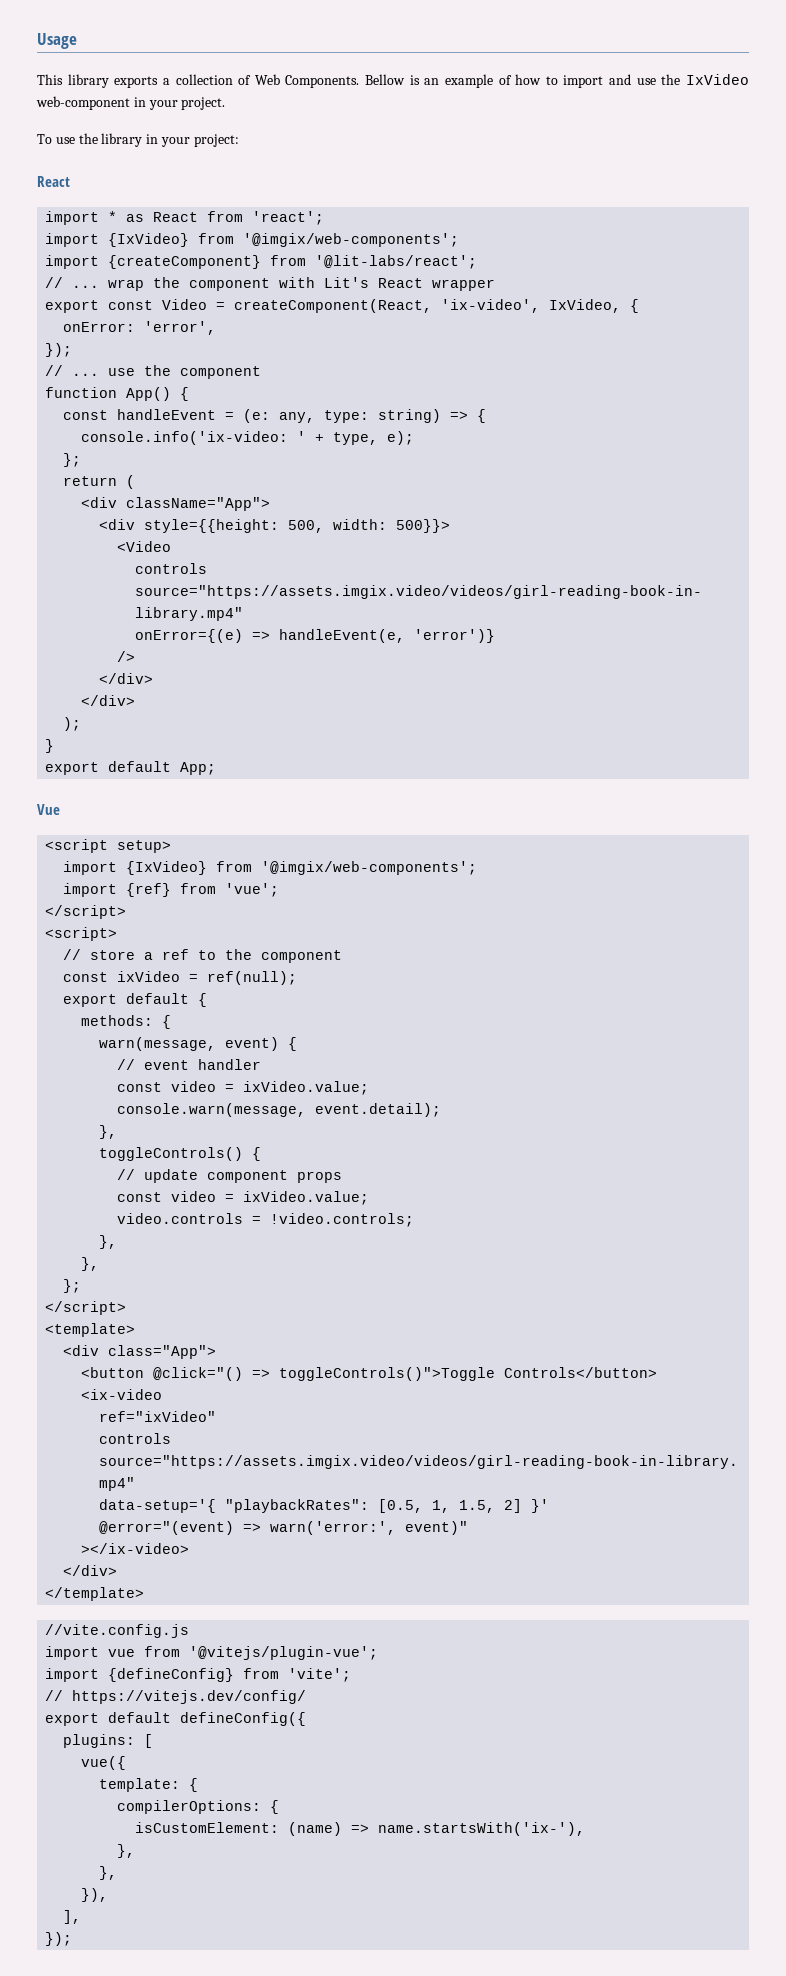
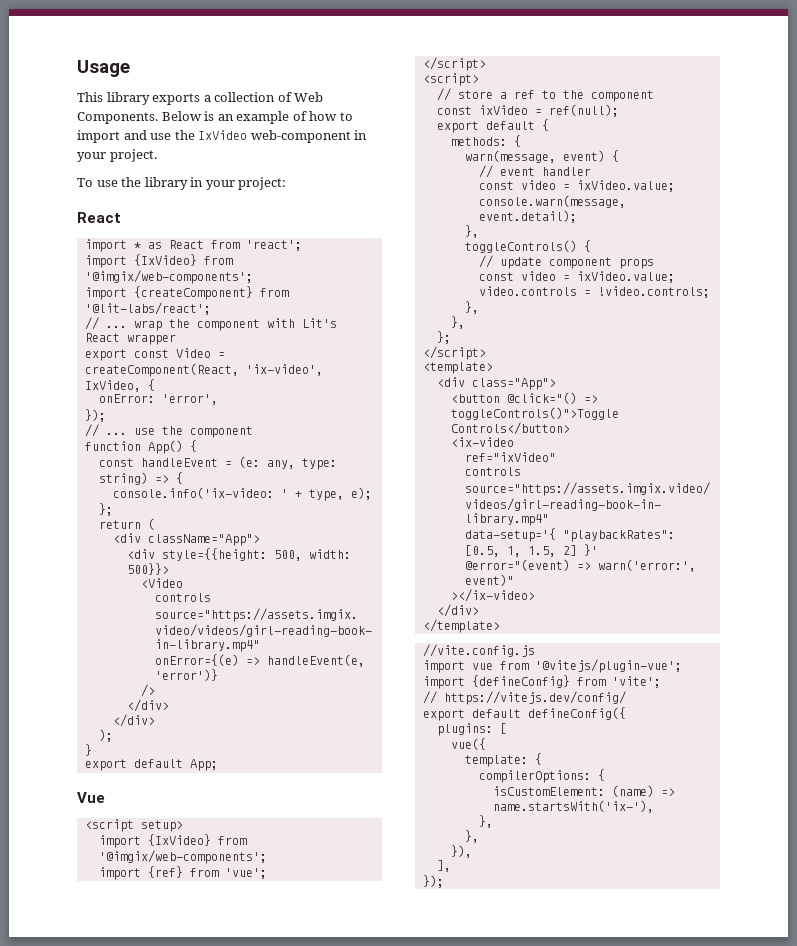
- Bellow is an example of how to import and use the IxVideo web-component in your project.
+ Below is an example of how to import and use the IxVideo web-component in your project.

